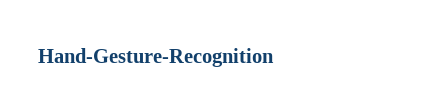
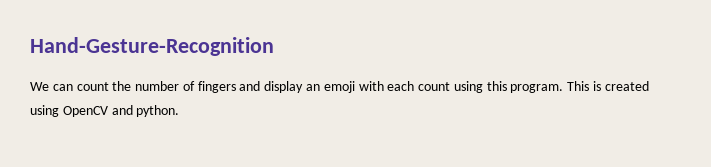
+ We can count the number of fingers and display an emoji with each count using this program. This is created using OpenCV and python.

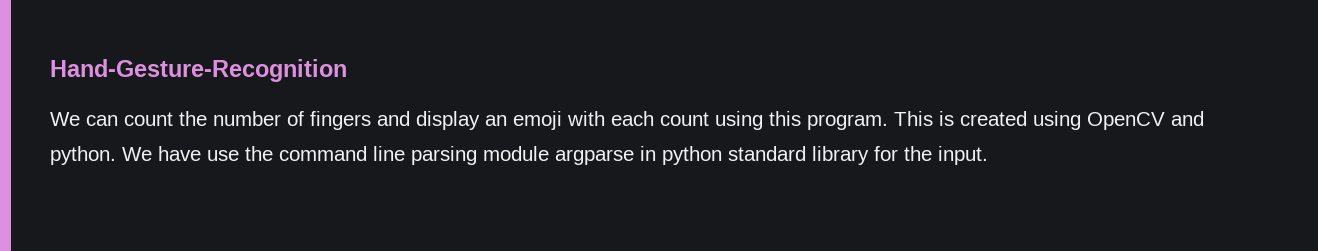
+ We have use the command line parsing module argparse in python standard library for the input.

